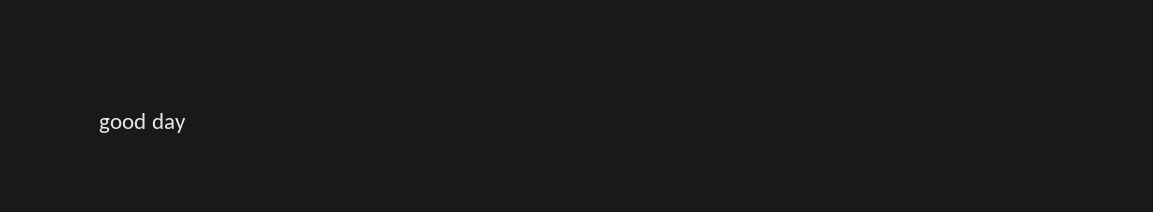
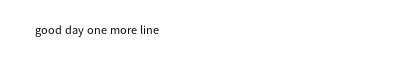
- good day
+ good day one more line

